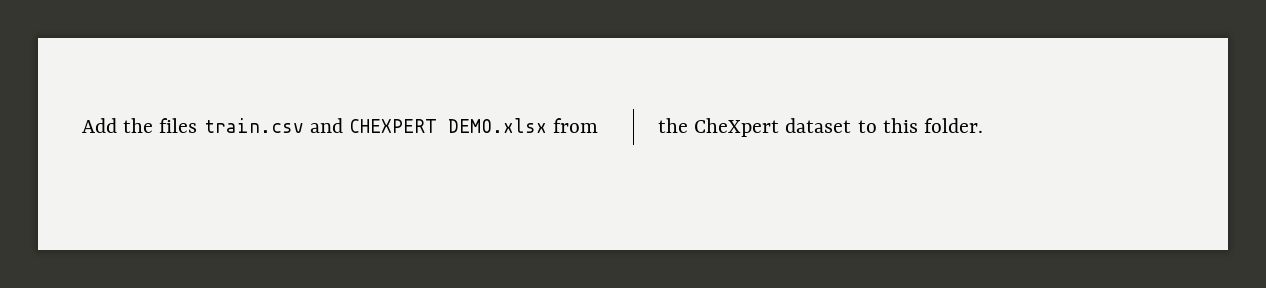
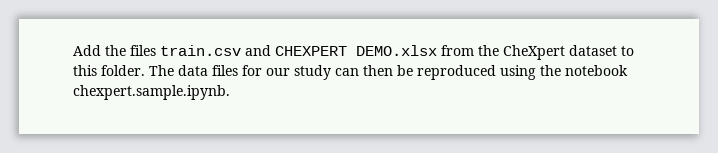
+ The data files for our study can then be reproduced using the notebook chexpert.sample.ipynb.

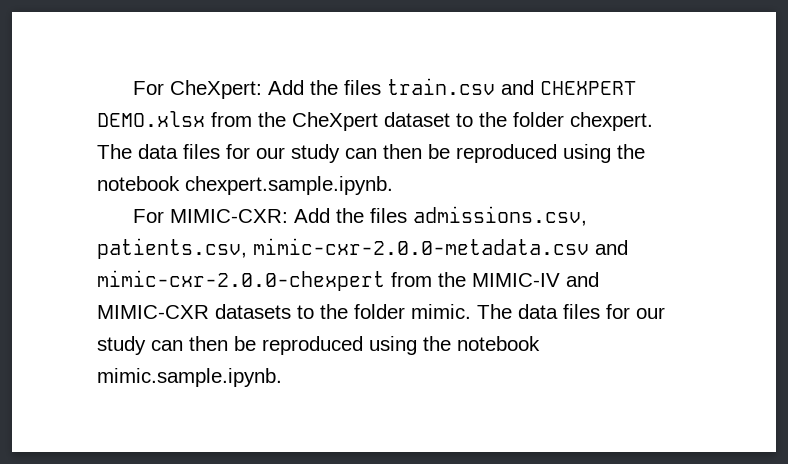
- Add the files train.csv and CHEXPERT DEMO.xlsx from the CheXpert dataset to this folder.
+ For CheXpert: Add the files train.csv and CHEXPERT DEMO.xlsx from the CheXpert dataset to the folder chexpert.
+ For MIMIC-CXR: Add the files admissions.csv, patients.csv, mimic-cxr-2.0.0-metadata.csv and mimic-cxr-2.0.0-chexpert from the MIMIC-IV and MIMIC-CXR datasets to the folder mimic. The data files for our study can then be reproduced using the notebook mimic.sample.ipynb.

